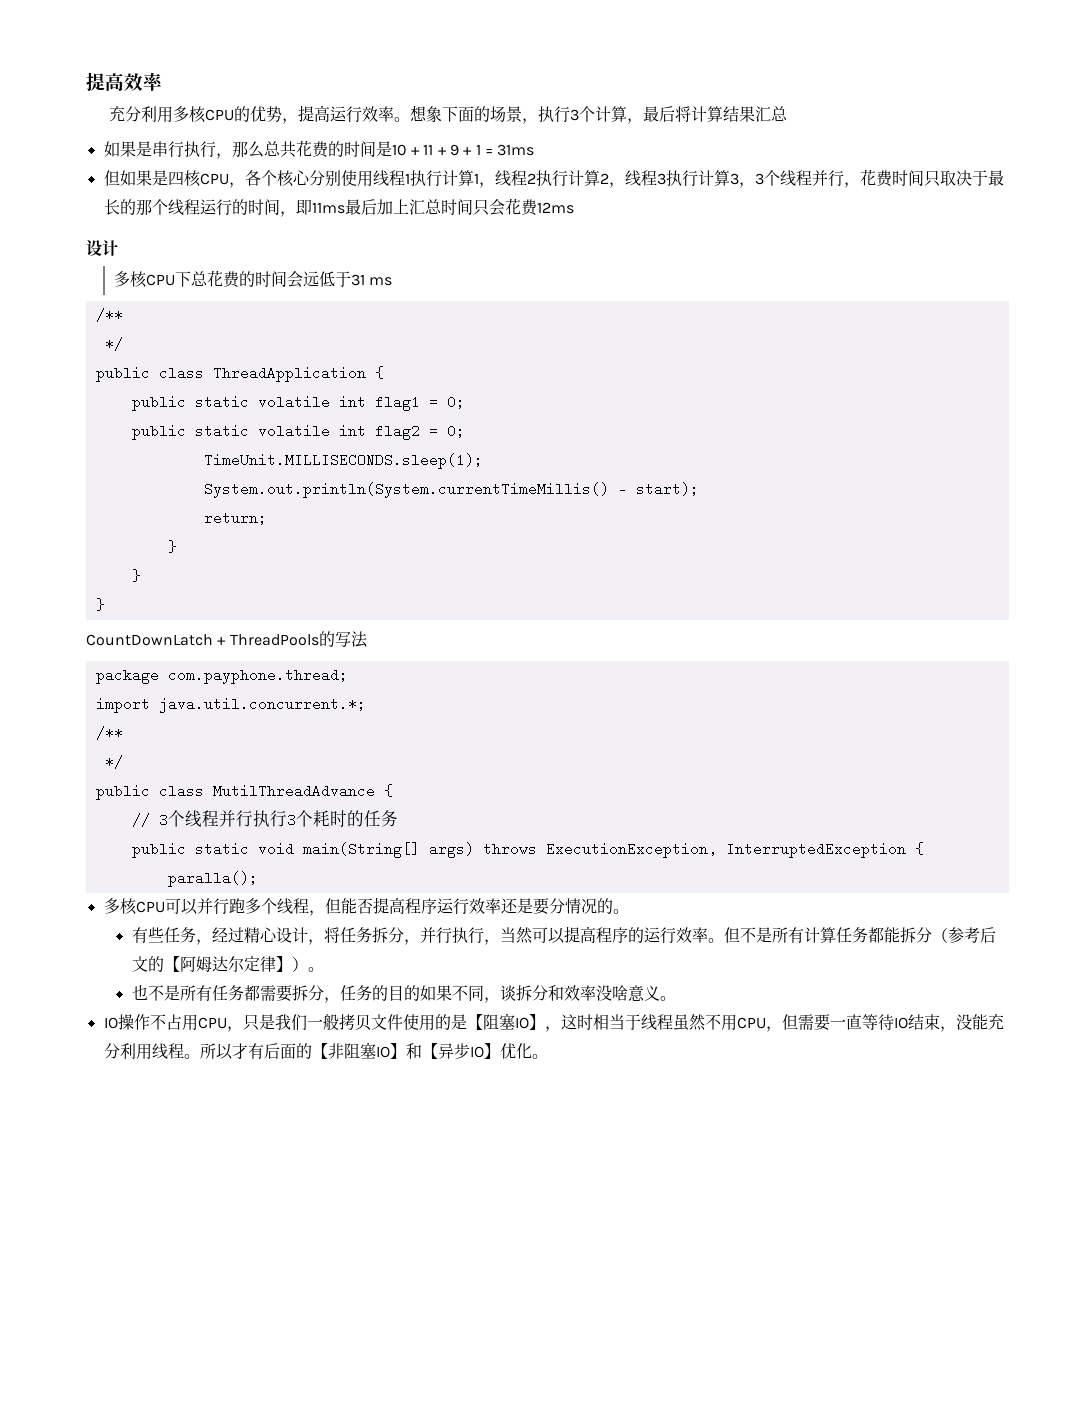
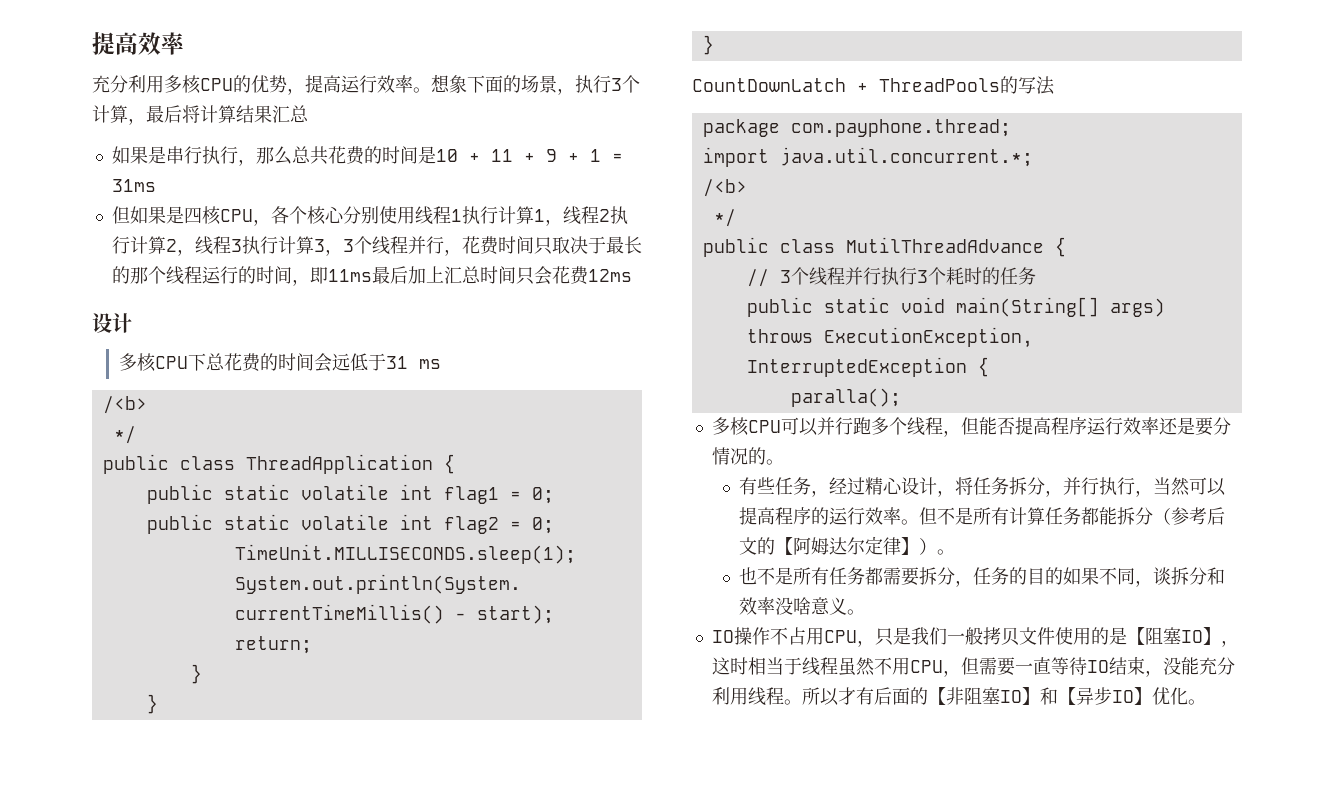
  多核CPU下总花费的时间会远低于31 ms
- /**
+ /<b>
  import java.util.concurrent.*;
- /**
+ /<b>

